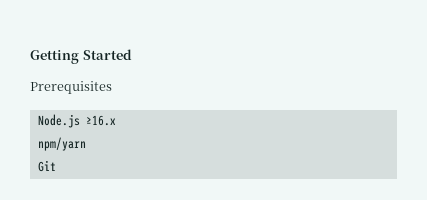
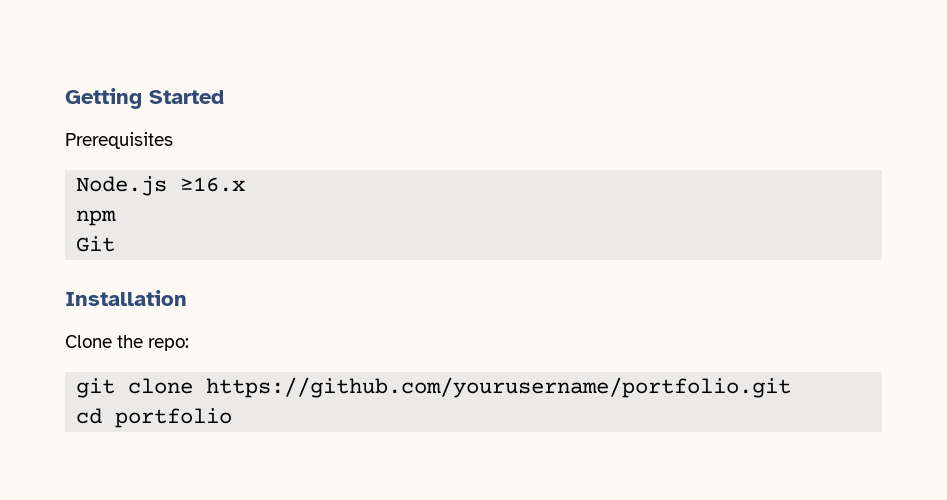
- npm/yarn
+ npm
+ Installation
+ Clone the repo:
+ git clone https://github.com/yourusername/portfolio.git
+ cd portfolio

